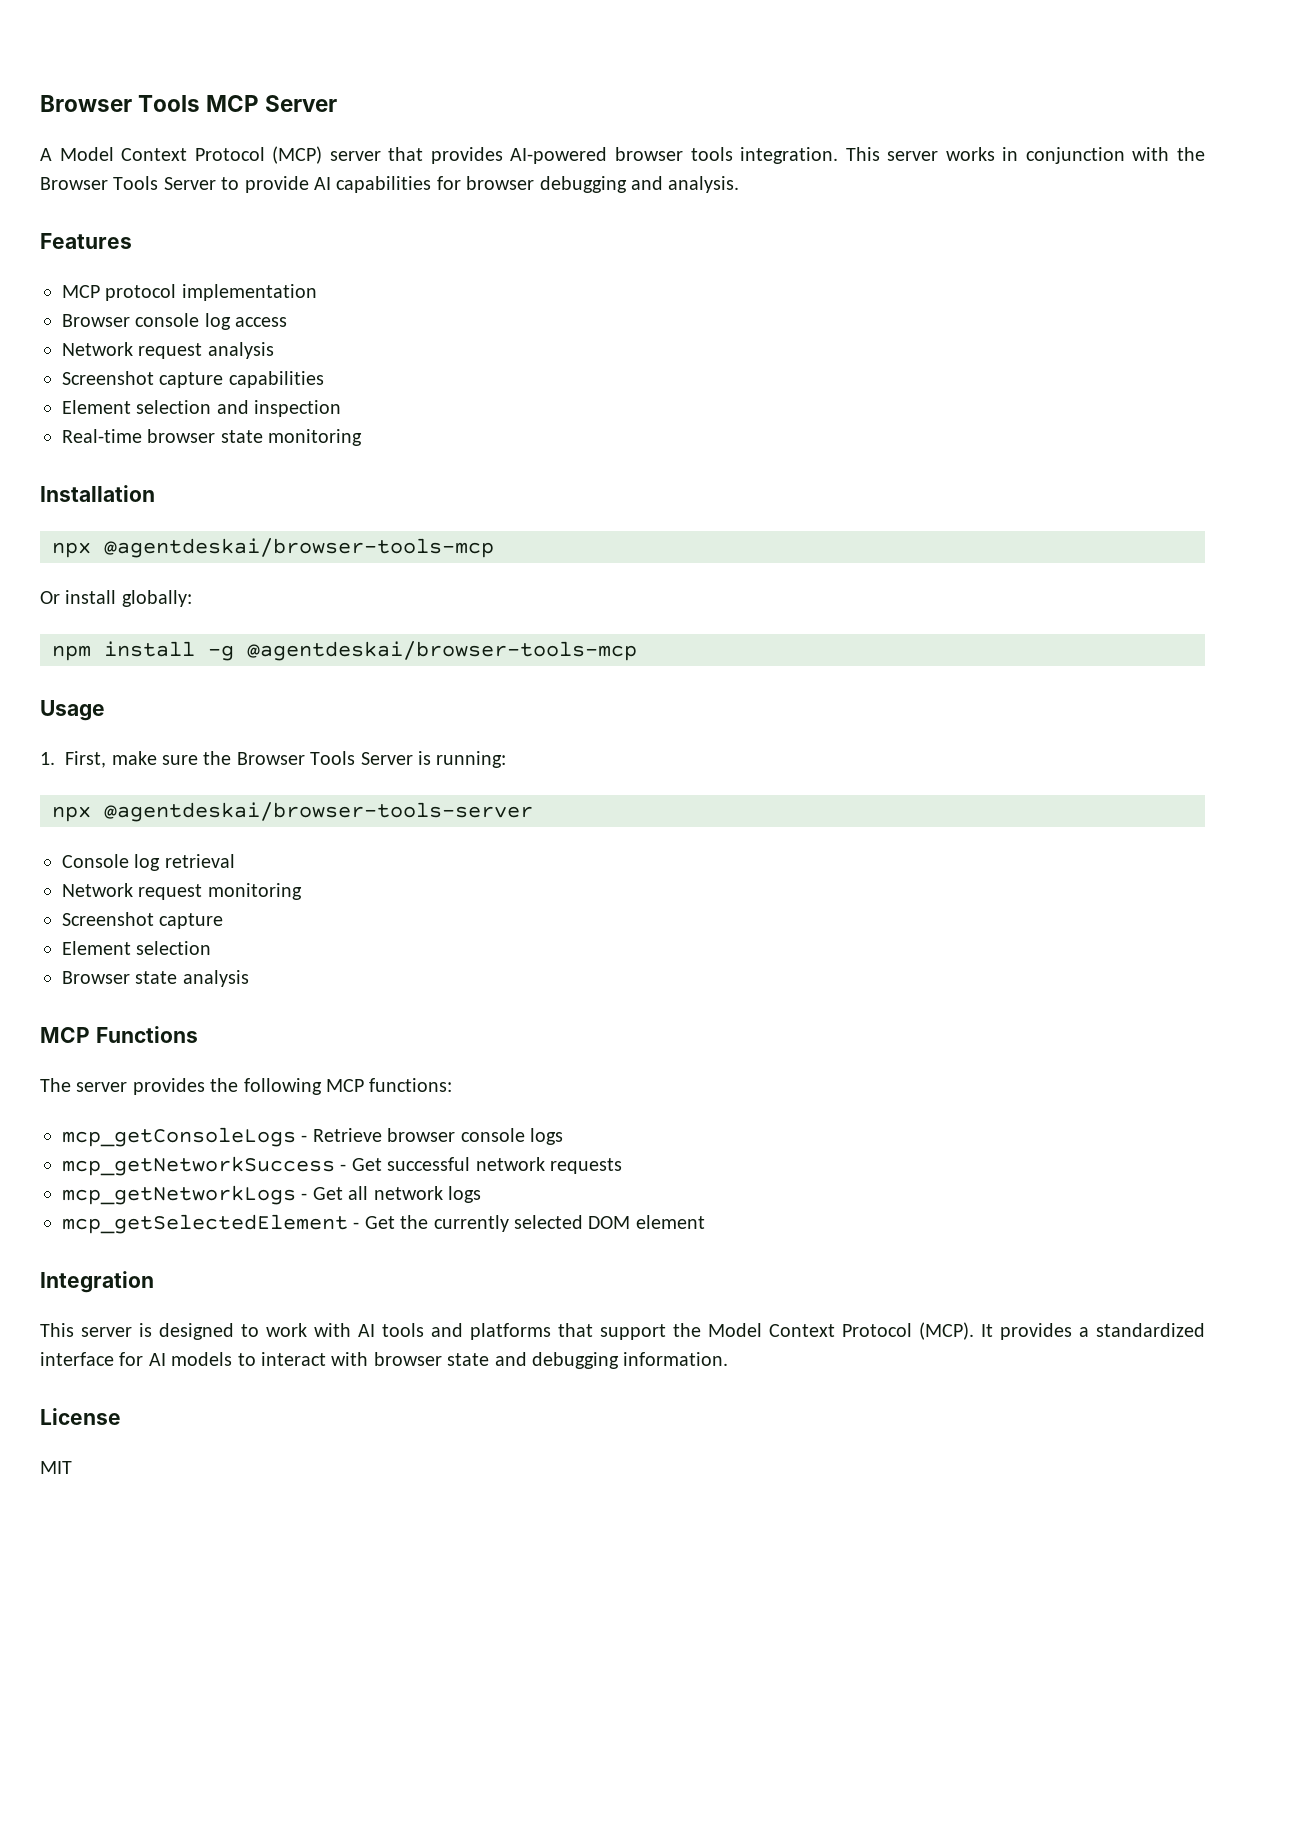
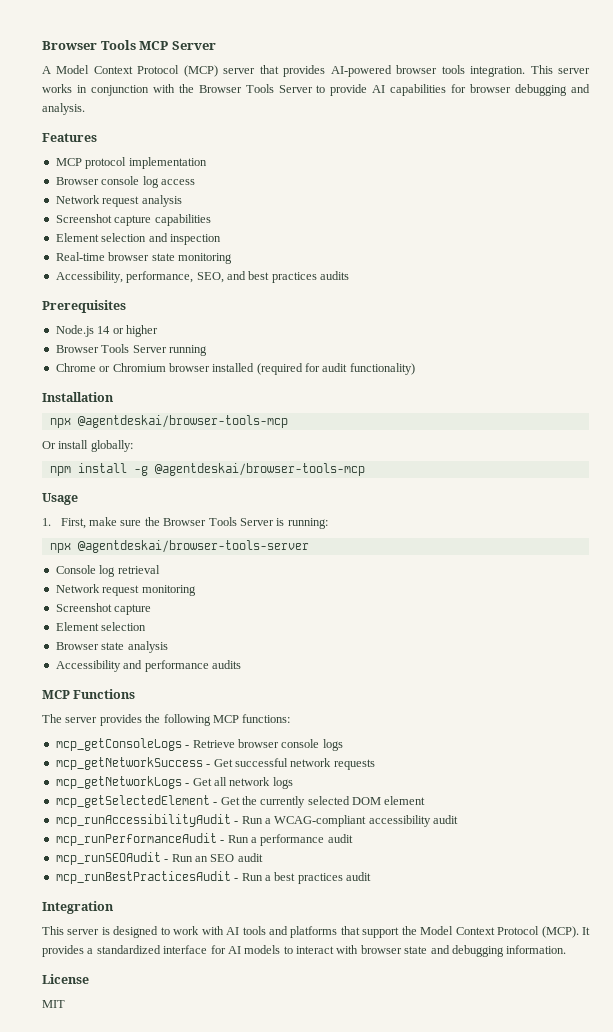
+ Accessibility, performance, SEO, and best practices audits
+ Prerequisites
+ Node.js 14 or higher
+ Browser Tools Server running
+ Chrome or Chromium browser installed (required for audit functionality)
+ Accessibility and performance audits
+ mcp_runAccessibilityAudit - Run a WCAG-compliant accessibility audit
+ mcp_runPerformanceAudit - Run a performance audit
+ mcp_runSEOAudit - Run an SEO audit
+ mcp_runBestPracticesAudit - Run a best practices audit

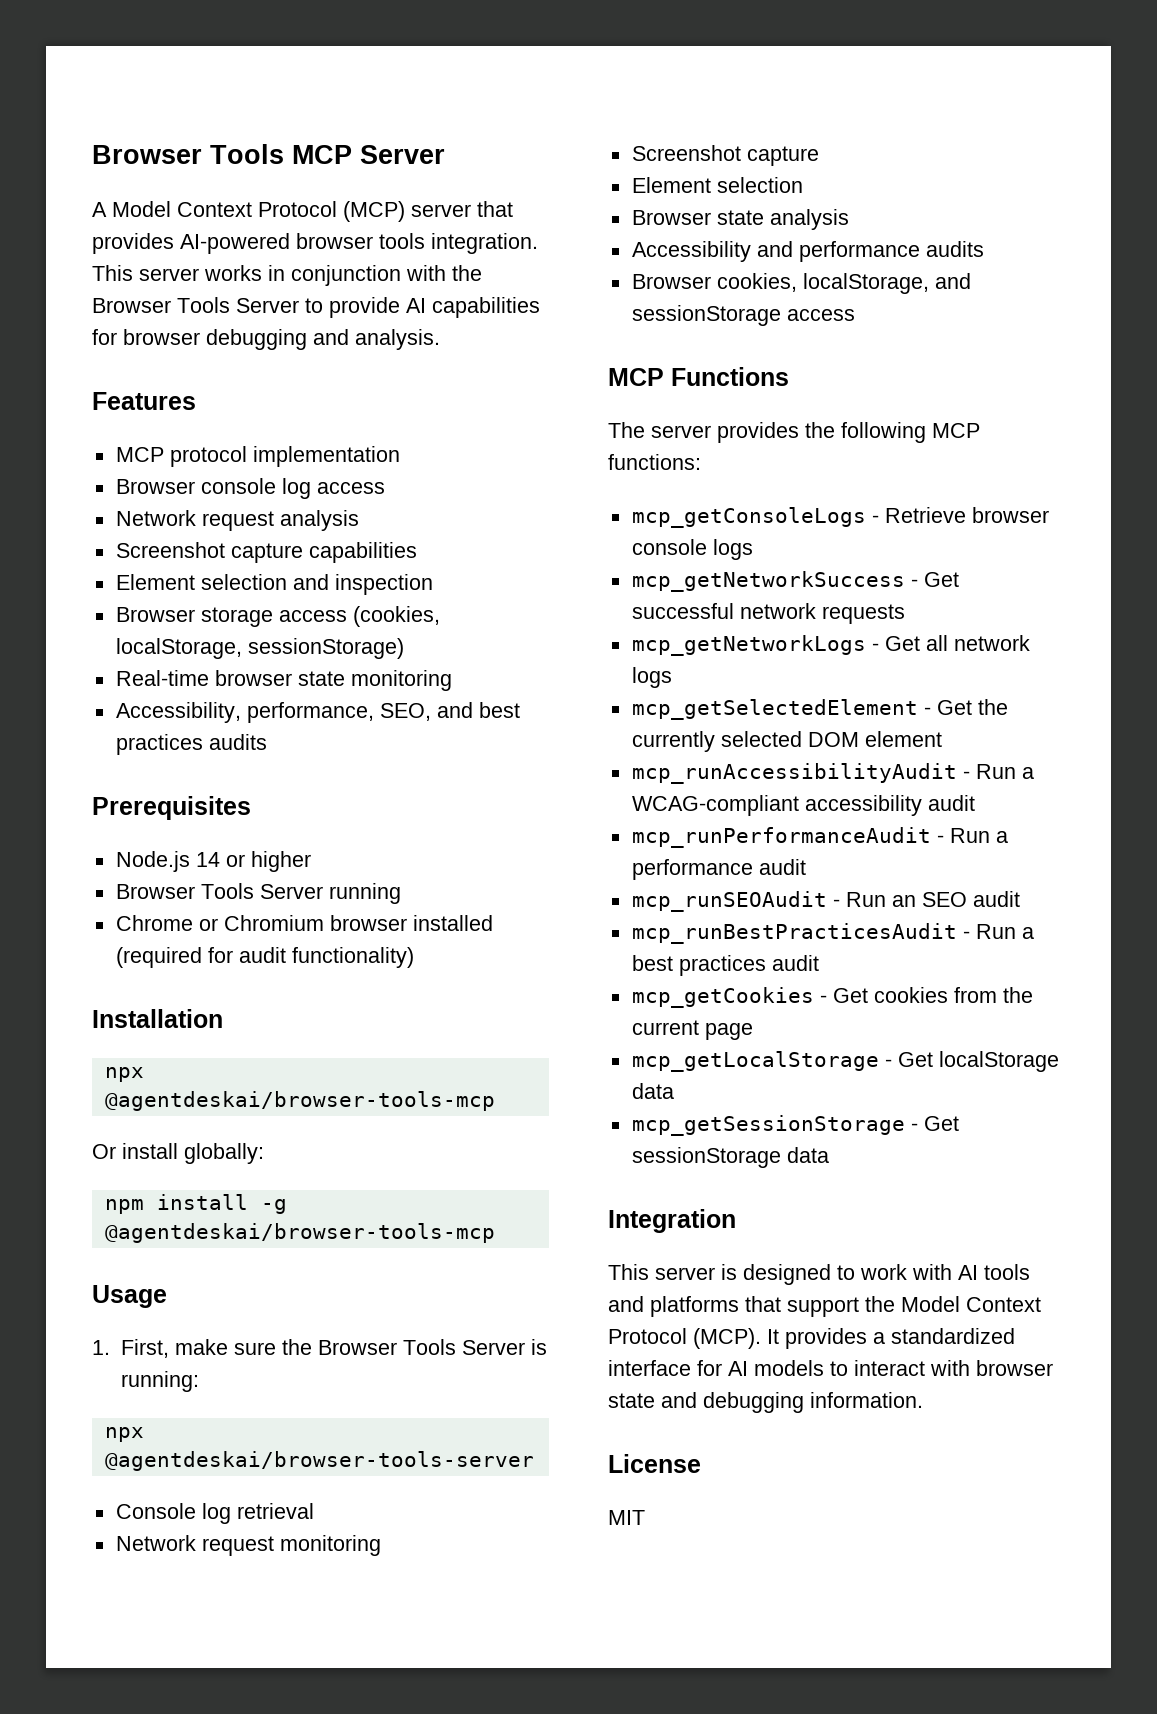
+ Browser storage access (cookies, localStorage, sessionStorage)
+ Browser cookies, localStorage, and sessionStorage access
+ mcp_getCookies - Get cookies from the current page
+ mcp_getLocalStorage - Get localStorage data
+ mcp_getSessionStorage - Get sessionStorage data

